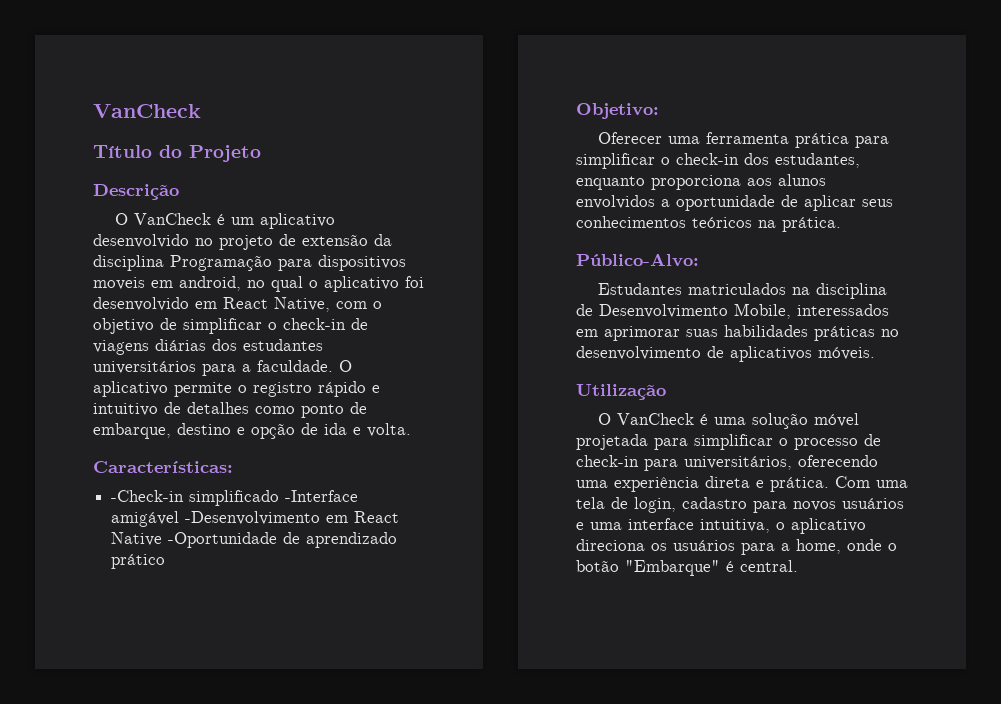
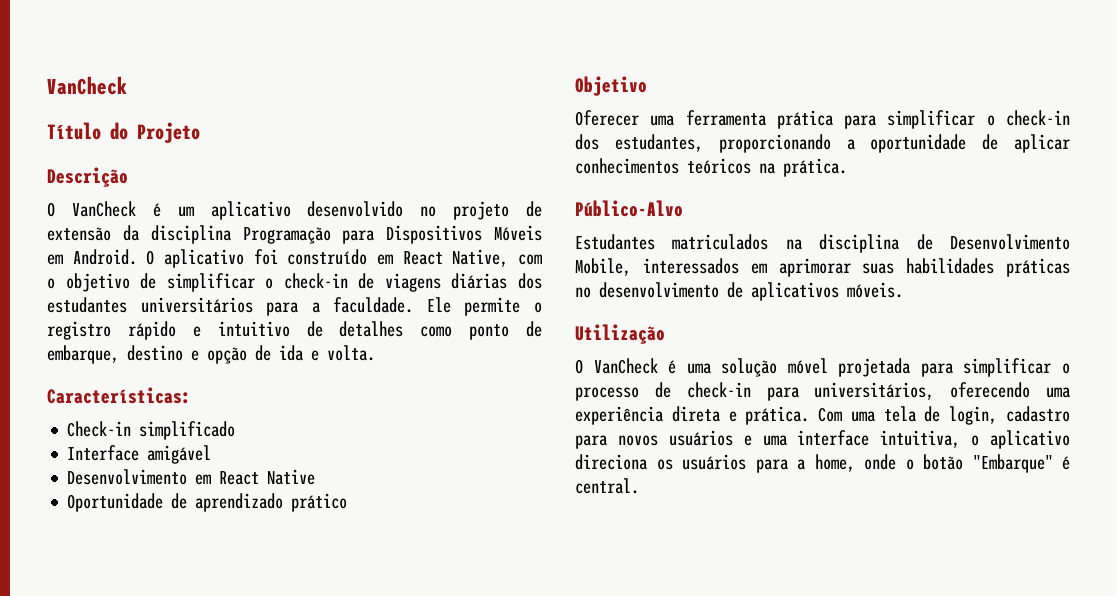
- O VanCheck é um aplicativo desenvolvido no projeto de extensão da disciplina Programação para dispositivos moveis em android, no qual o aplicativo foi desenvolvido em React Native, com o objetivo de simplificar o check-in de viagens diárias dos estudantes universitários para a faculdade.
+ O VanCheck é um aplicativo desenvolvido no projeto de extensão da disciplina Programação para Dispositivos Móveis em Android. O aplicativo foi construído em React Native, com o objetivo de simplificar o check-in de viagens diárias dos estudantes universitários para a faculdade.
- O aplicativo permite o registro rápido e intuitivo de detalhes como ponto de embarque, destino e opção de ida e volta.
+ Ele permite o registro rápido e intuitivo de detalhes como ponto de embarque, destino e opção de ida e volta.
- -Check-in simplificado -Interface amigável -Desenvolvimento em React Native -Oportunidade de aprendizado prático
+ Check-in simplificado
+ Interface amigável
+ Desenvolvimento em React Native
+ Oportunidade de aprendizado prático
- Objetivo:
+ Objetivo
- Oferecer uma ferramenta prática para simplificar o check-in dos estudantes, enquanto proporciona aos alunos envolvidos a oportunidade de aplicar seus conhecimentos teóricos na prática.
+ Oferecer uma ferramenta prática para simplificar o check-in dos estudantes, proporcionando a oportunidade de aplicar conhecimentos teóricos na prática.
- Público-Alvo:
+ Público-Alvo

